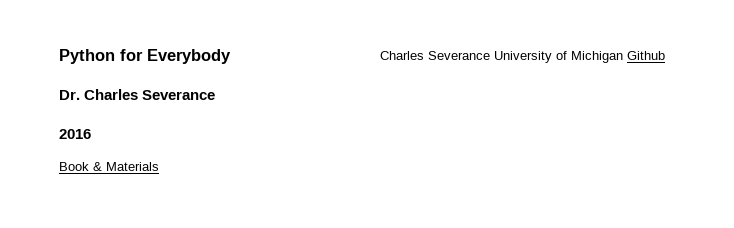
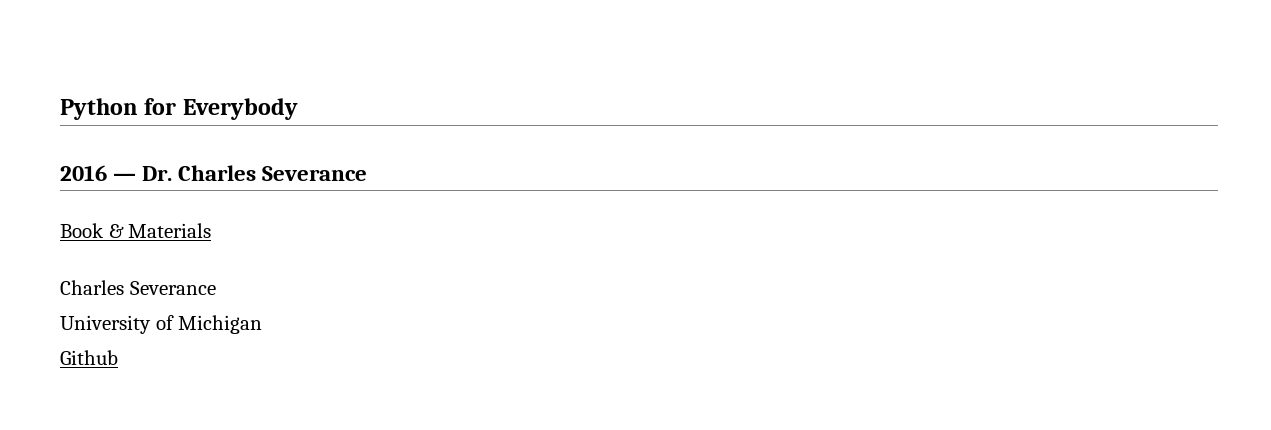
- Dr. Charles Severance
+ 2016 — Dr. Charles Severance
- 2016
  Book & Materials
- Charles Severance University of Michigan Github
+ Charles Severance
+ University of Michigan
+ Github

